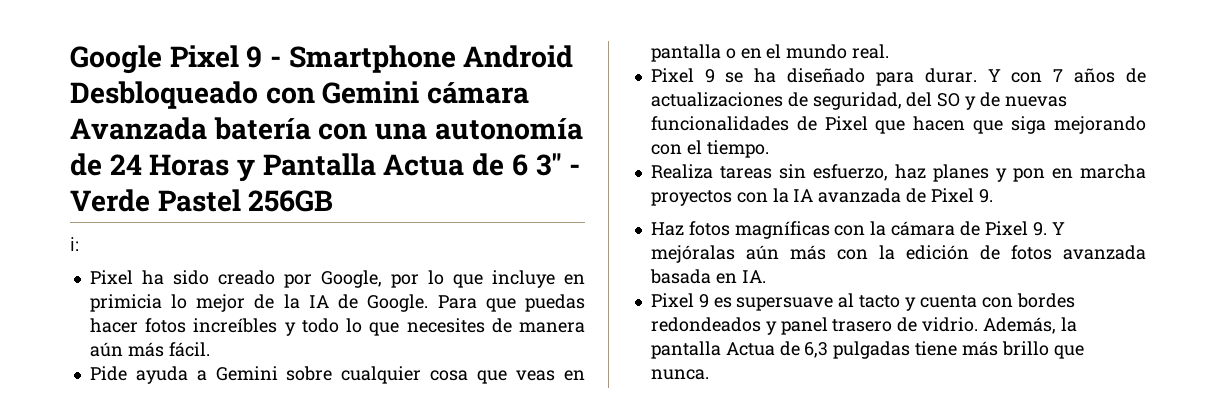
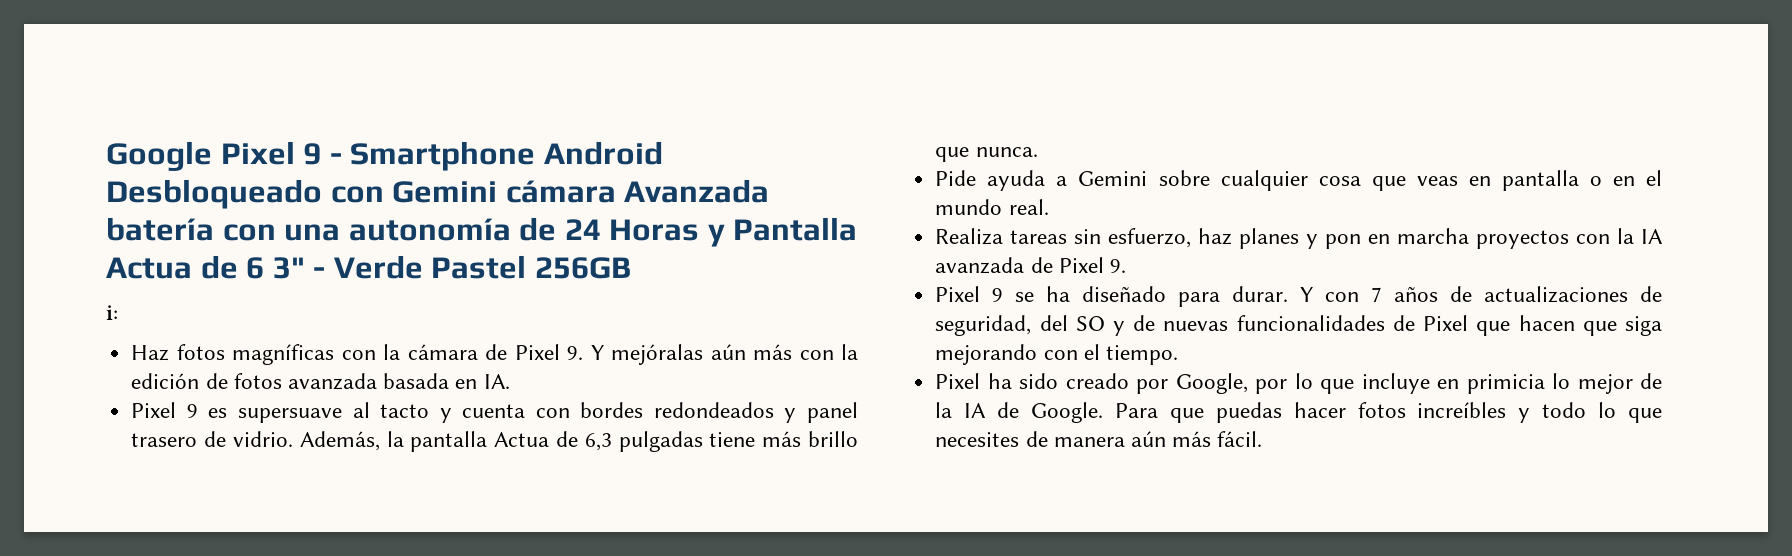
- Pixel ha sido creado por Google, por lo que incluye en primicia lo mejor de la IA de Google. Para que puedas hacer fotos increíbles y todo lo que necesites de manera aún más fácil.
- Pide ayuda a Gemini sobre cualquier cosa que veas en pantalla o en el mundo real.
- Pixel 9 se ha diseñado para durar. Y con 7 años de actualizaciones de seguridad, del SO y de nuevas funcionalidades de Pixel que hacen que siga mejorando con el tiempo.
- Realiza tareas sin esfuerzo, haz planes y pon en marcha proyectos con la IA avanzada de Pixel 9.
+ Pide ayuda a Gemini sobre cualquier cosa que veas en pantalla o en el mundo real.
+ Realiza tareas sin esfuerzo, haz planes y pon en marcha proyectos con la IA avanzada de Pixel 9.
+ Pixel 9 se ha diseñado para durar. Y con 7 años de actualizaciones de seguridad, del SO y de nuevas funcionalidades de Pixel que hacen que siga mejorando con el tiempo.
+ Pixel ha sido creado por Google, por lo que incluye en primicia lo mejor de la IA de Google. Para que puedas hacer fotos increíbles y todo lo que necesites de manera aún más fácil.

